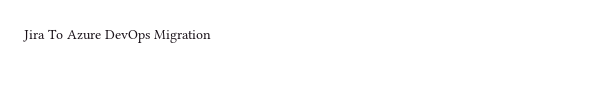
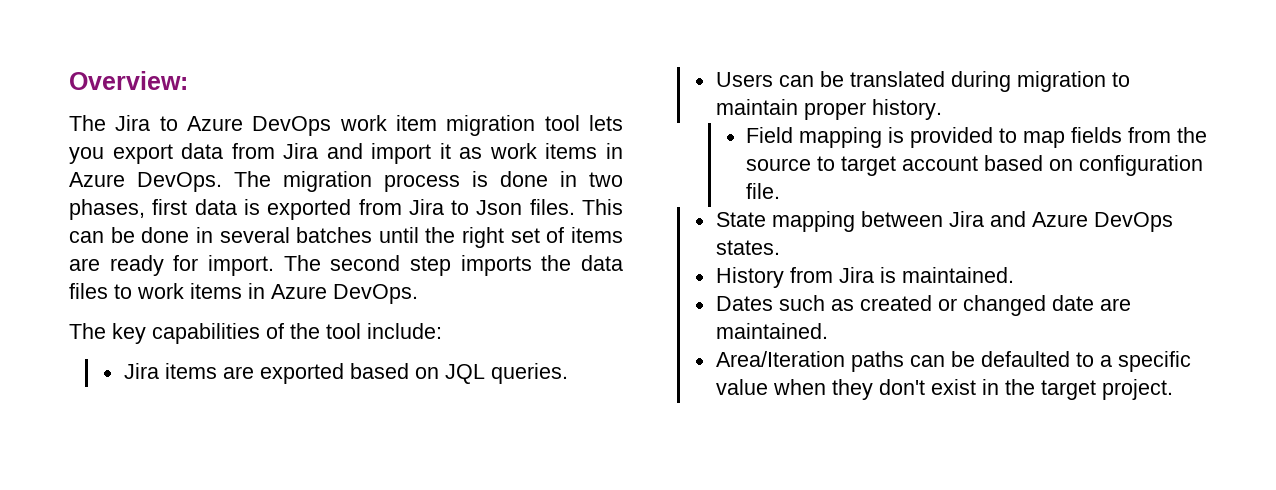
- Jira To Azure DevOps Migration
+ Overview:
+ The Jira to Azure DevOps work item migration tool lets you export data from Jira and import it as work items in Azure DevOps. The migration process is done in two phases, first data is exported from Jira to Json files. This can be done in several batches until the right set of items are ready for import. The second step imports the data files to work items in Azure DevOps.
+ The key capabilities of the tool include:
+ Jira items are exported based on JQL queries.
+ Users can be translated during migration to maintain proper history.
+ Field mapping is provided to map fields from the source to target account based on configuration file.
+ State mapping between Jira and Azure DevOps states.
+ History from Jira is maintained.
+ Dates such as created or changed date are maintained.
+ Area/Iteration paths can be defaulted to a specific value when they don't exist in the target project.

